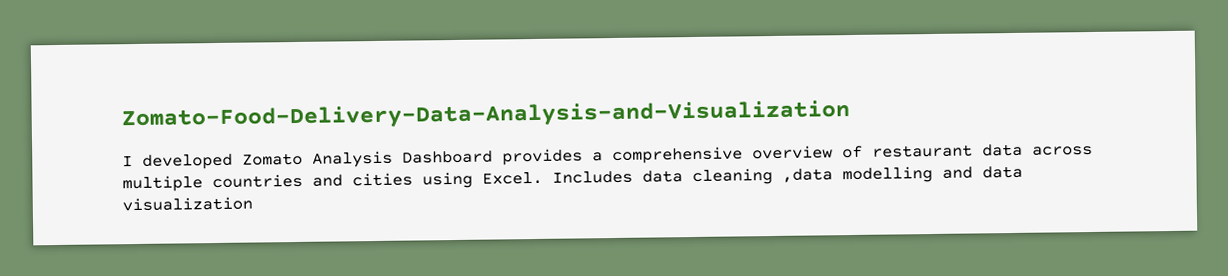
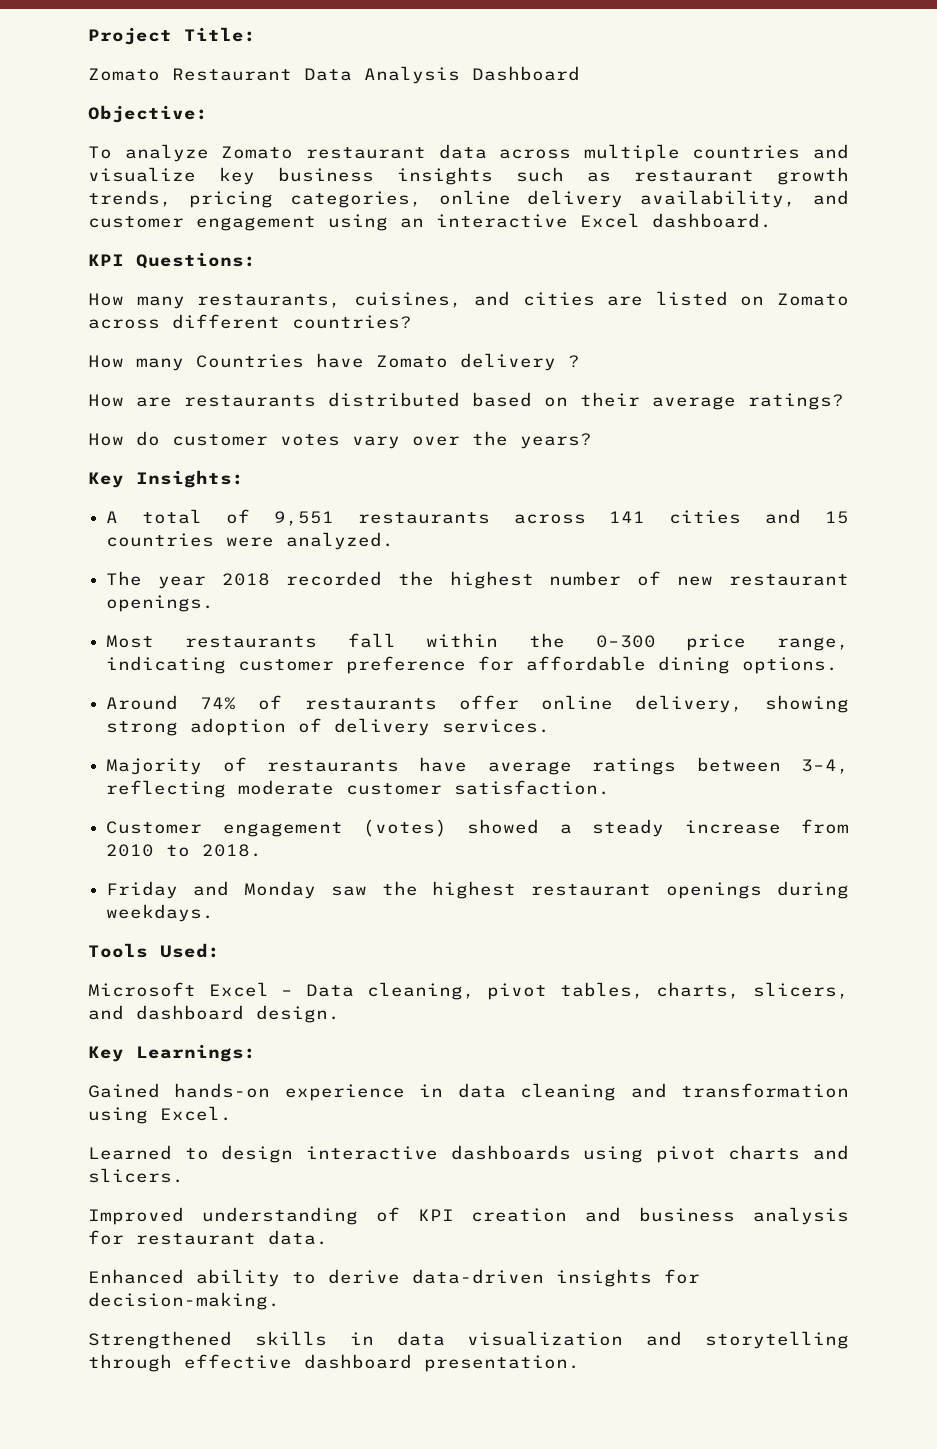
- Zomato-Food-Delivery-Data-Analysis-and-Visualization
- I developed Zomato Analysis Dashboard provides a comprehensive overview of restaurant data across multiple countries and cities using Excel. Includes data cleaning ,data modelling and data visualization
+ Project Title:
+ Zomato Restaurant Data Analysis Dashboard
+ Objective:
+ To analyze Zomato restaurant data across multiple countries and visualize key business insights such as restaurant growth trends, pricing categories, online delivery availability, and customer engagement using an interactive Excel dashboard.
+ KPI Questions:
+ How many restaurants, cuisines, and cities are listed on Zomato across different countries?
+ How many Countries have Zomato delivery ?
+ How are restaurants distributed based on their average ratings?
+ How do customer votes vary over the years?
+ Key Insights:
+ A total of 9,551 restaurants across 141 cities and 15 countries were analyzed.
+ The year 2018 recorded the highest number of new restaurant openings.
+ Most restaurants fall within the 0–300 price range, indicating customer preference for affordable dining options.
+ Around 74% of restaurants offer online delivery, showing strong adoption of delivery services.
+ Majority of restaurants have average ratings between 3–4, reflecting moderate customer satisfaction.
+ Customer engagement (votes) showed a steady increase from 2010 to 2018.
+ Friday and Monday saw the highest restaurant openings during weekdays.
+ Tools Used:
+ Microsoft Excel – Data cleaning, pivot tables, charts, slicers, and dashboard design.
+ Key Learnings:
+ Gained hands-on experience in data cleaning and transformation using Excel.
+ Learned to design interactive dashboards using pivot charts and slicers.
+ Improved understanding of KPI creation and business analysis for restaurant data.
+ Enhanced ability to derive data-driven insights for decision-making.
+ Strengthened skills in data visualization and storytelling through effective dashboard presentation.

